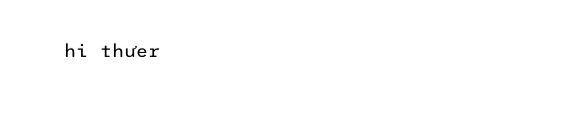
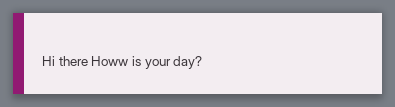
- hi thưer
+ Hi there Howw is your day?

